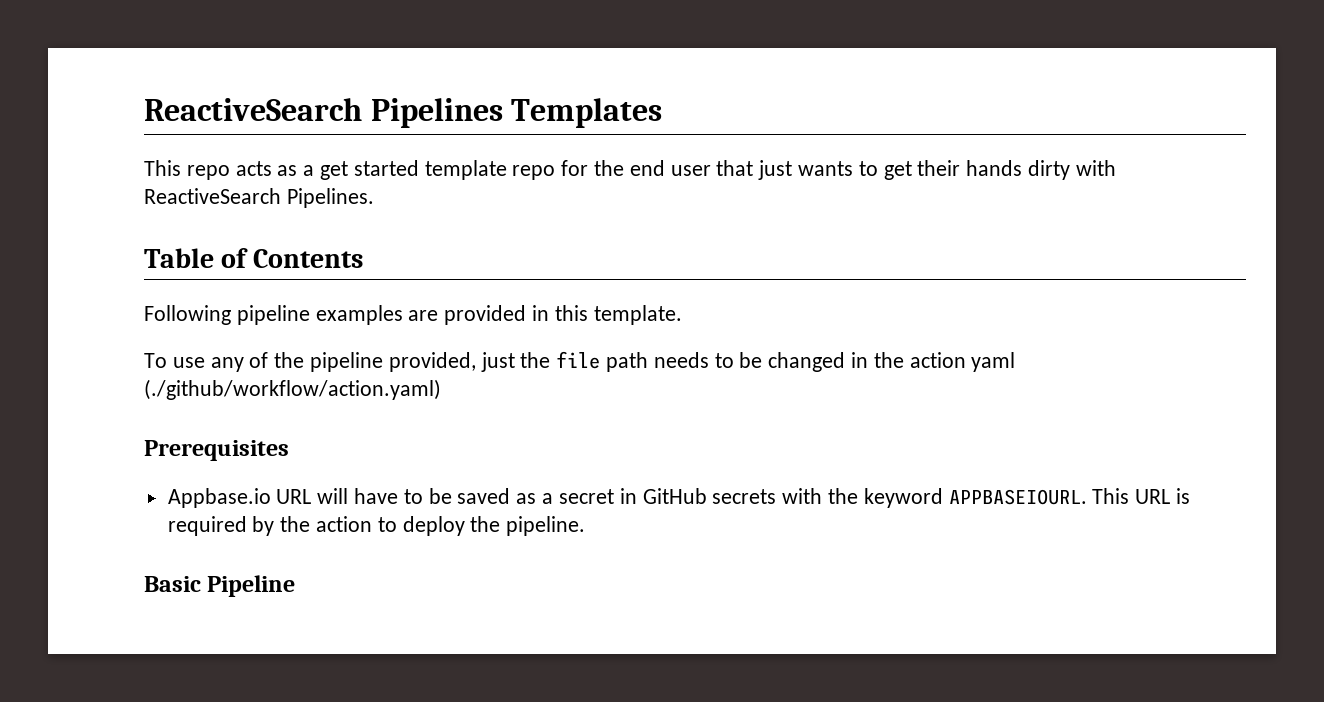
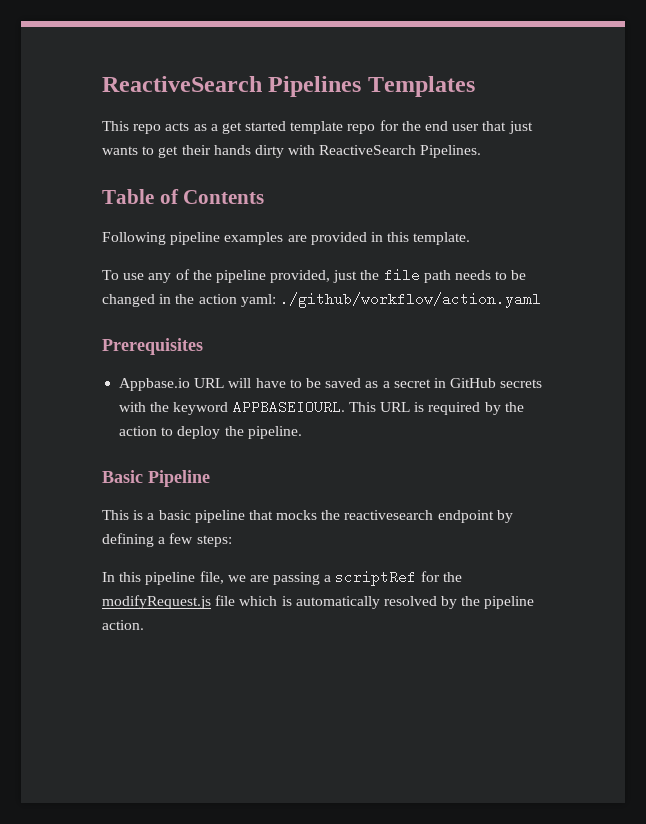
- To use any of the pipeline provided, just the file path needs to be changed in the action yaml (./github/workflow/action.yaml)
+ To use any of the pipeline provided, just the file path needs to be changed in the action yaml: ./github/workflow/action.yaml
+ This is a basic pipeline that mocks the reactivesearch endpoint by defining a few steps:
+ In this pipeline file, we are passing a scriptRef for the modifyRequest.js file which is automatically resolved by the pipeline action.

